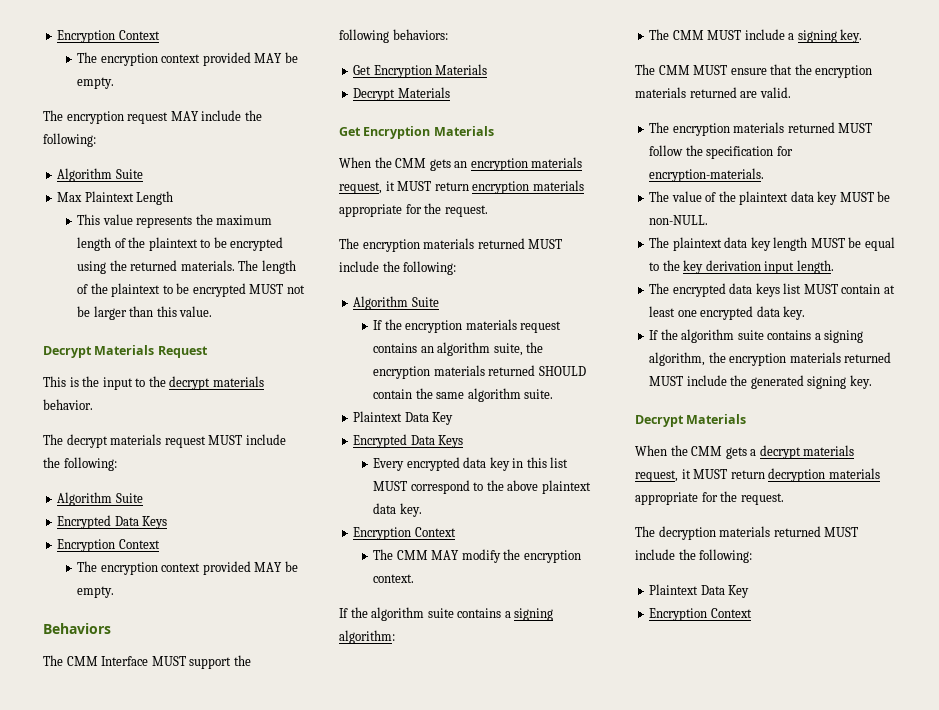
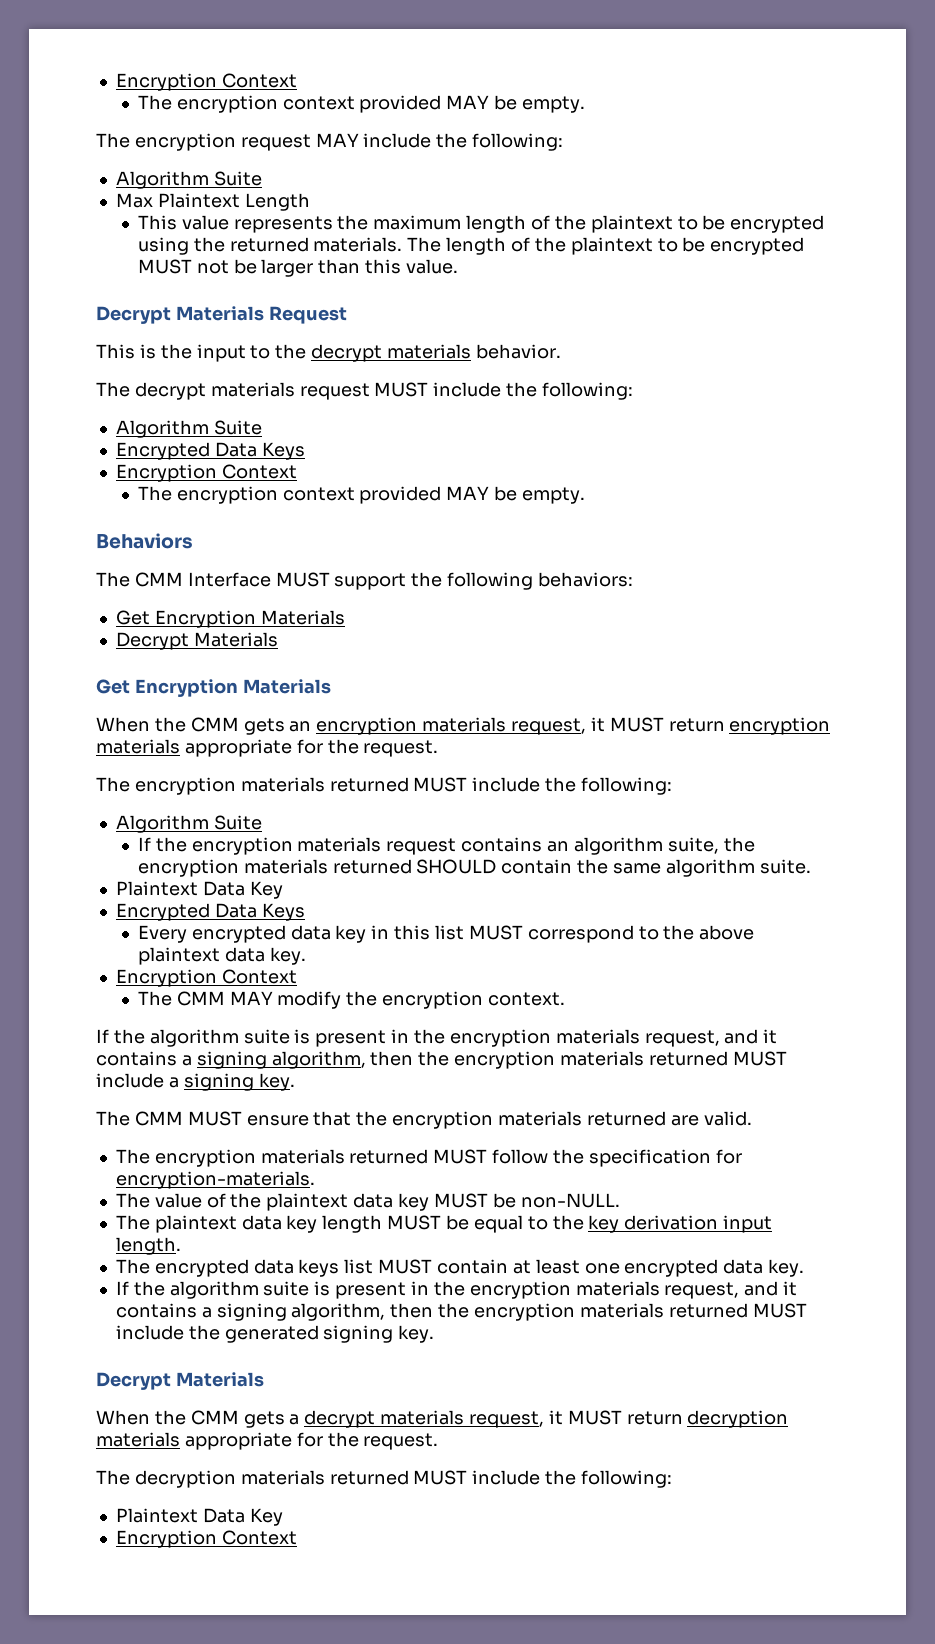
- If the algorithm suite contains a signing algorithm:
- The CMM MUST include a signing key.
+ If the algorithm suite is present in the encryption materials request, and it contains a signing algorithm, then the encryption materials returned MUST include a signing key.
- If the algorithm suite contains a signing algorithm, the encryption materials returned MUST include the generated signing key.
+ If the algorithm suite is present in the encryption materials request, and it contains a signing algorithm, then the encryption materials returned MUST include the generated signing key.

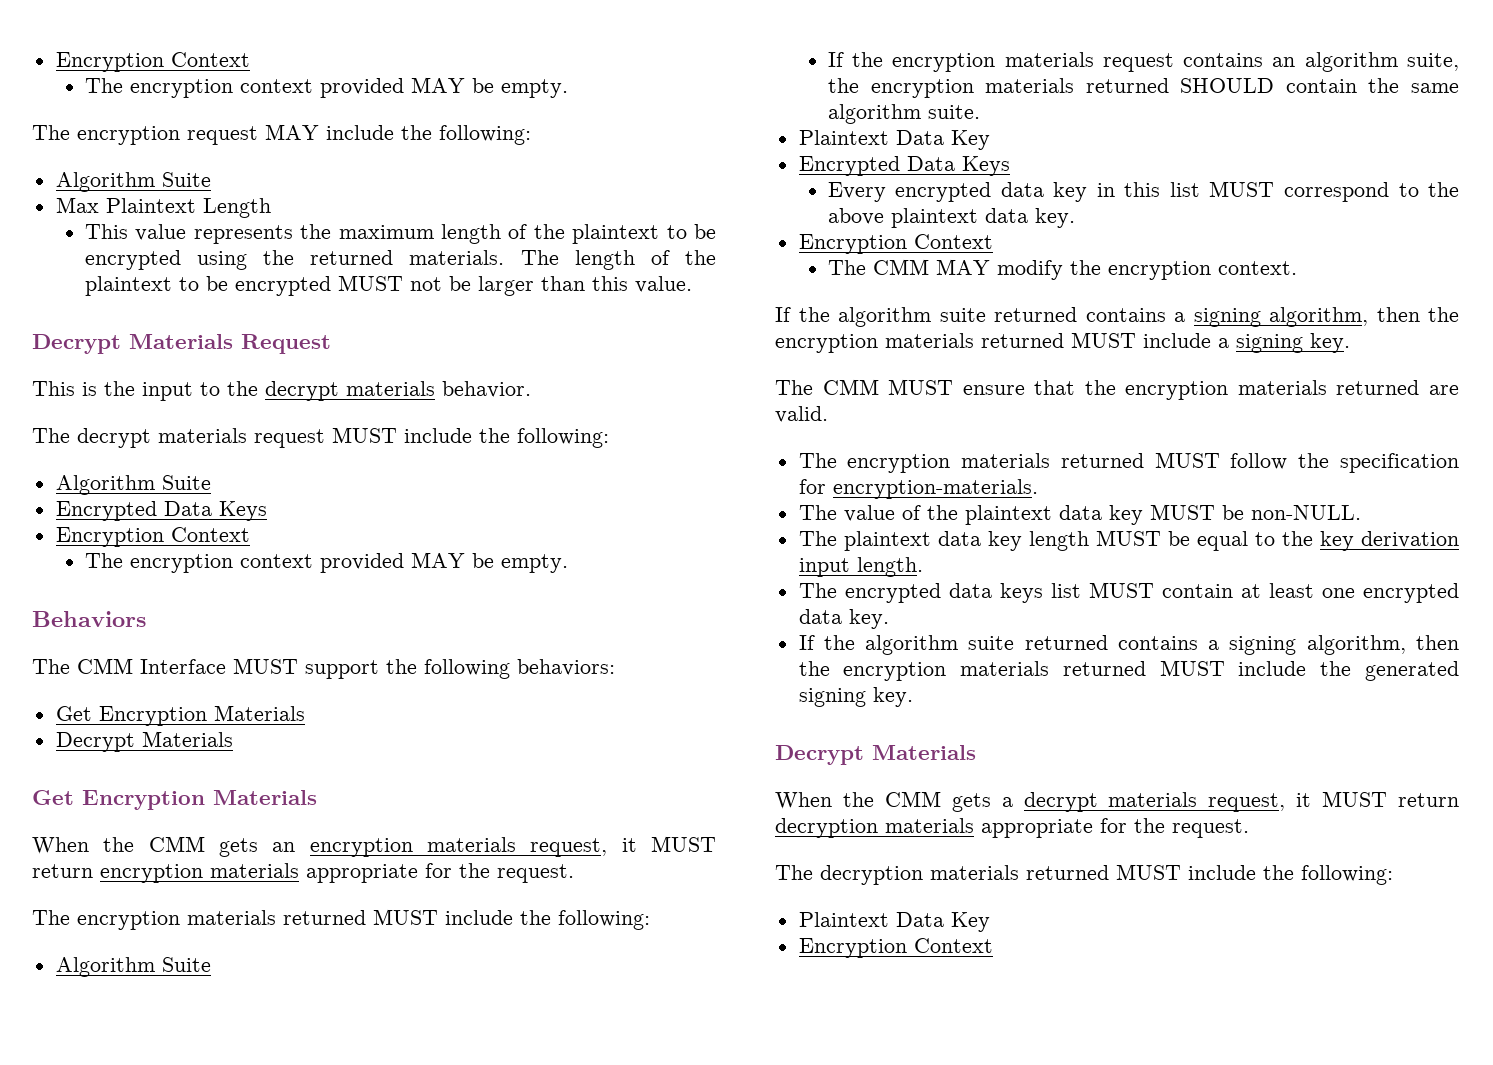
- If the algorithm suite is present in the encryption materials request, and it contains a signing algorithm, then the encryption materials returned MUST include a signing key.
+ If the algorithm suite returned contains a signing algorithm, then the encryption materials returned MUST include a signing key.
- If the algorithm suite is present in the encryption materials request, and it contains a signing algorithm, then the encryption materials returned MUST include the generated signing key.
+ If the algorithm suite returned contains a signing algorithm, then the encryption materials returned MUST include the generated signing key.

